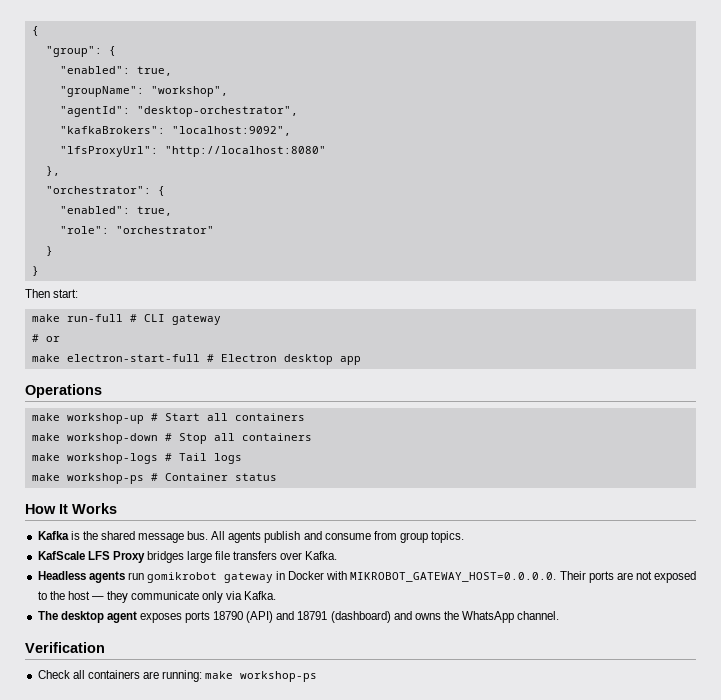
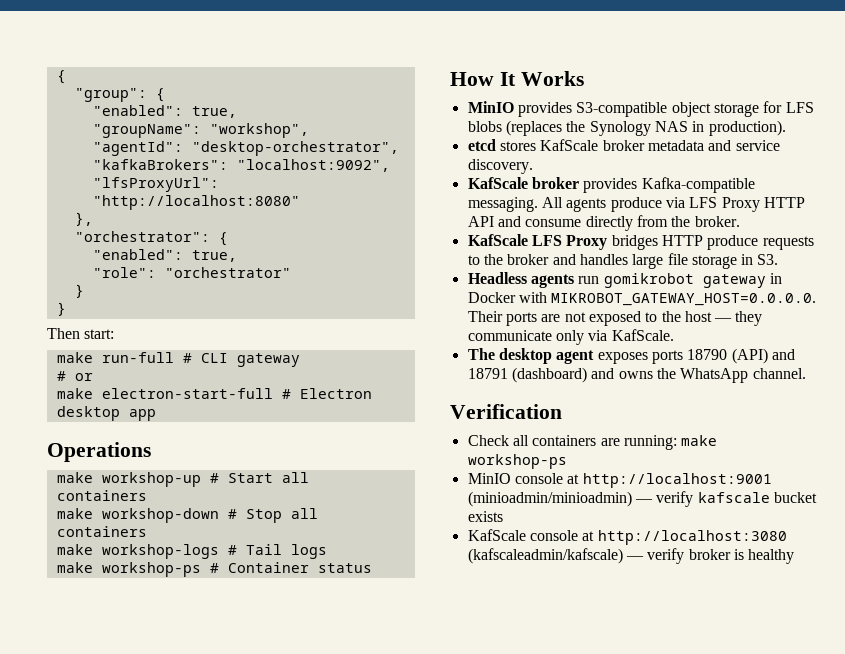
- Kafka is the shared message bus. All agents publish and consume from group topics.
- KafScale LFS Proxy bridges large file transfers over Kafka.
+ MinIO provides S3-compatible object storage for LFS blobs (replaces the Synology NAS in production).
+ etcd stores KafScale broker metadata and service discovery.
+ KafScale broker provides Kafka-compatible messaging. All agents produce via LFS Proxy HTTP API and consume directly from the broker.
+ KafScale LFS Proxy bridges HTTP produce requests to the broker and handles large file storage in S3.
- Headless agents run gomikrobot gateway in Docker with MIKROBOT_GATEWAY_HOST=0.0.0.0. Their ports are not exposed to the host — they communicate only via Kafka.
+ Headless agents run gomikrobot gateway in Docker with MIKROBOT_GATEWAY_HOST=0.0.0.0. Their ports are not exposed to the host — they communicate only via KafScale.
+ MinIO console at http://localhost:9001 (minioadmin/minioadmin) — verify kafscale bucket exists
+ KafScale console at http://localhost:3080 (kafscaleadmin/kafscale) — verify broker is healthy

